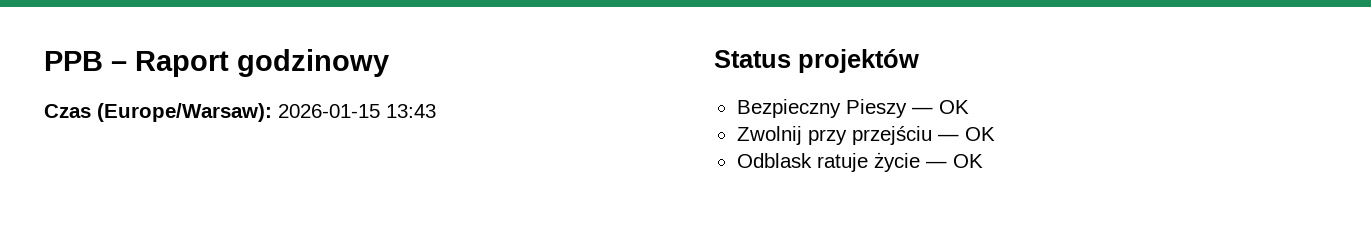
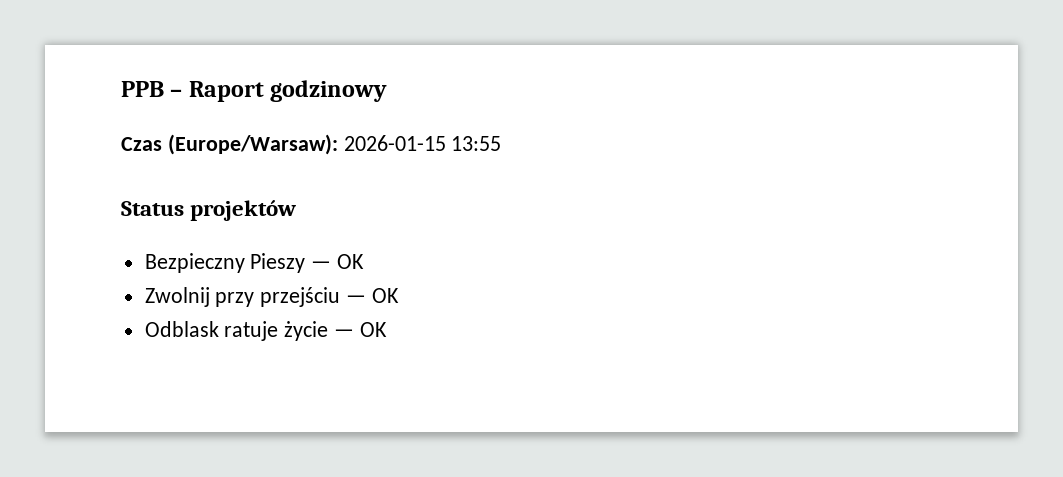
- Czas (Europe/Warsaw): 2026-01-15 13:43
+ Czas (Europe/Warsaw): 2026-01-15 13:55

